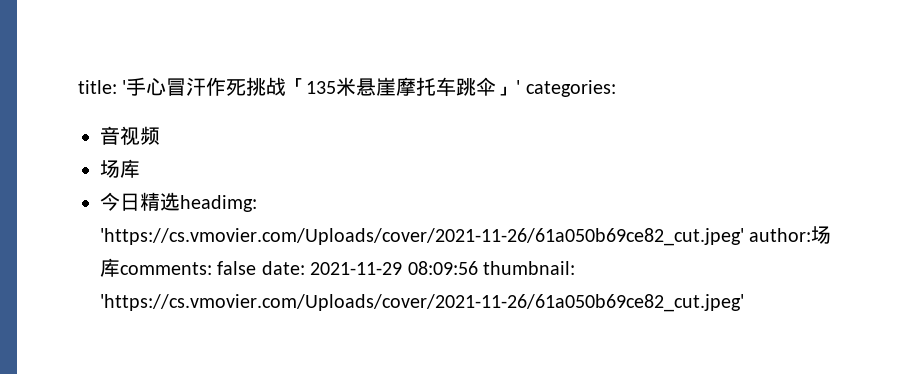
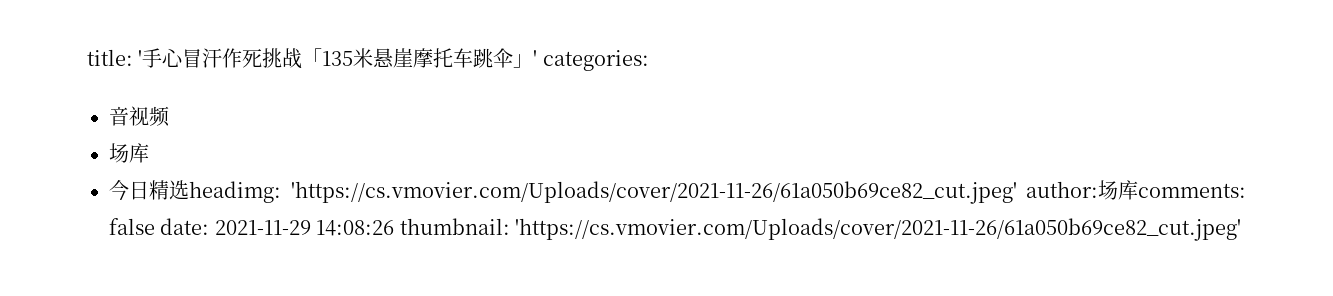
- 今日精选headimg: 'https://cs.vmovier.com/Uploads/cover/2021-11-26/61a050b69ce82_cut.jpeg' author:场库comments: false date: 2021-11-29 08:09:56 thumbnail: 'https://cs.vmovier.com/Uploads/cover/2021-11-26/61a050b69ce82_cut.jpeg'
+ 今日精选headimg: 'https://cs.vmovier.com/Uploads/cover/2021-11-26/61a050b69ce82_cut.jpeg' author:场库comments: false date: 2021-11-29 14:08:26 thumbnail: 'https://cs.vmovier.com/Uploads/cover/2021-11-26/61a050b69ce82_cut.jpeg'

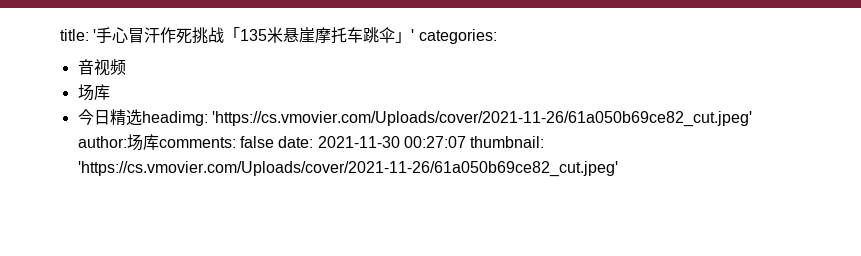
- 今日精选headimg: 'https://cs.vmovier.com/Uploads/cover/2021-11-26/61a050b69ce82_cut.jpeg' author:场库comments: false date: 2021-11-29 14:08:26 thumbnail: 'https://cs.vmovier.com/Uploads/cover/2021-11-26/61a050b69ce82_cut.jpeg'
+ 今日精选headimg: 'https://cs.vmovier.com/Uploads/cover/2021-11-26/61a050b69ce82_cut.jpeg' author:场库comments: false date: 2021-11-30 00:27:07 thumbnail: 'https://cs.vmovier.com/Uploads/cover/2021-11-26/61a050b69ce82_cut.jpeg'

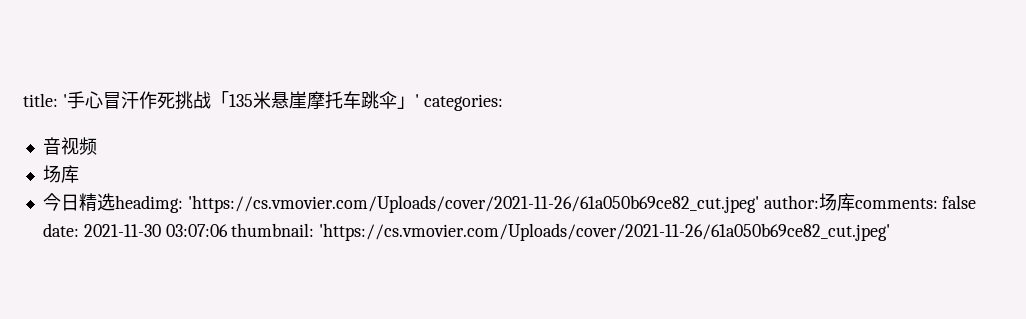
- 今日精选headimg: 'https://cs.vmovier.com/Uploads/cover/2021-11-26/61a050b69ce82_cut.jpeg' author:场库comments: false date: 2021-11-30 00:27:07 thumbnail: 'https://cs.vmovier.com/Uploads/cover/2021-11-26/61a050b69ce82_cut.jpeg'
+ 今日精选headimg: 'https://cs.vmovier.com/Uploads/cover/2021-11-26/61a050b69ce82_cut.jpeg' author:场库comments: false date: 2021-11-30 03:07:06 thumbnail: 'https://cs.vmovier.com/Uploads/cover/2021-11-26/61a050b69ce82_cut.jpeg'

